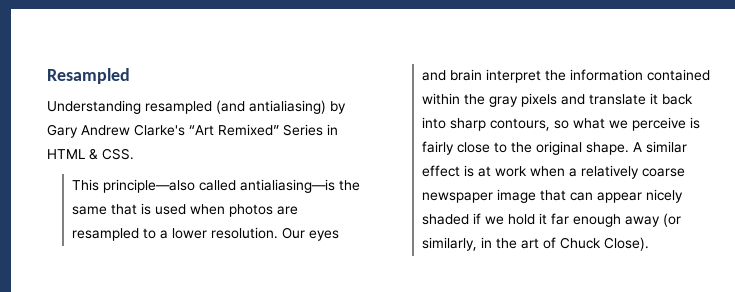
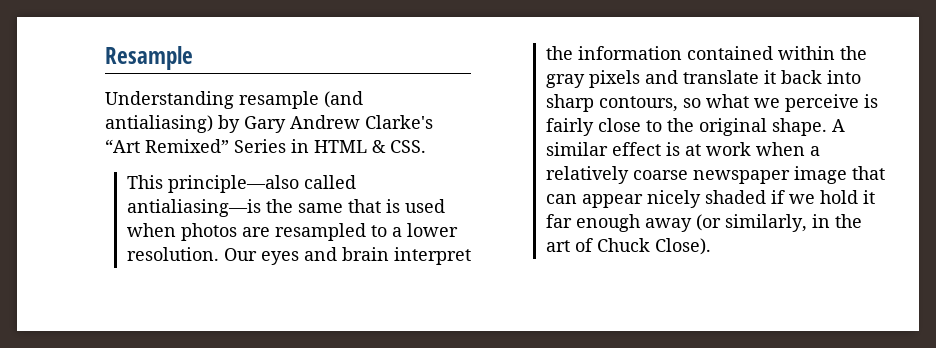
- Resampled
+ Resample
- Understanding resampled (and antialiasing) by Gary Andrew Clarke's “Art Remixed” Series in HTML & CSS.
+ Understanding resample (and antialiasing) by Gary Andrew Clarke's “Art Remixed” Series in HTML & CSS.

